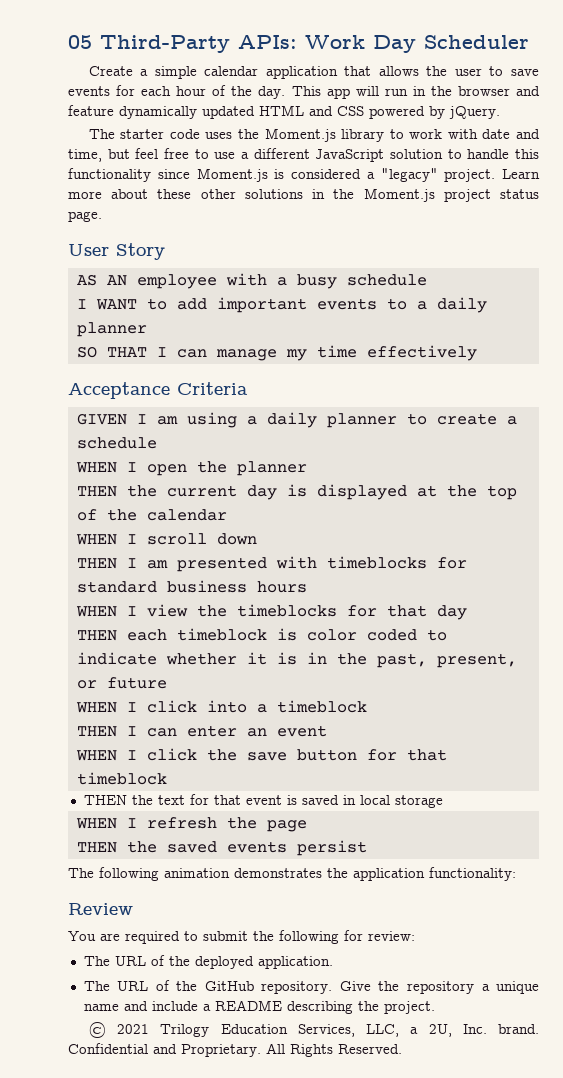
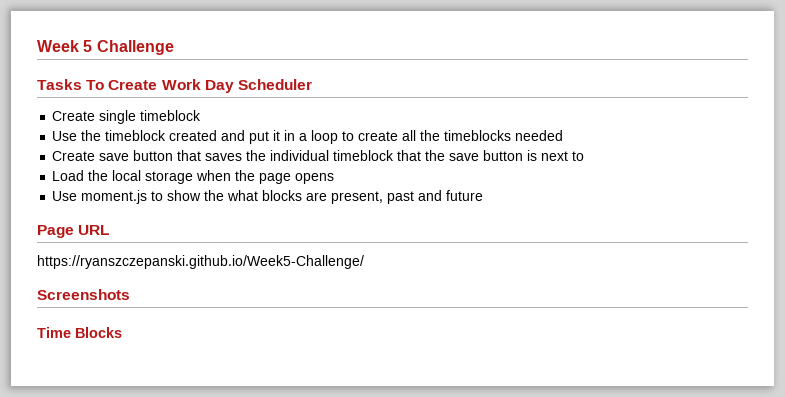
- 05 Third-Party APIs: Work Day Scheduler
- Create a simple calendar application that allows the user to save events for each hour of the day. This app will run in the browser and feature dynamically updated HTML and CSS powered by jQuery.
- The starter code uses the Moment.js library to work with date and time, but feel free to use a different JavaScript solution to handle this functionality since Moment.js is considered a "legacy" project. Learn more about these other solutions in the Moment.js project status page.
- User Story
- AS AN employee with a busy schedule
- I WANT to add important events to a daily planner
- SO THAT I can manage my time effectively
- Acceptance Criteria
- GIVEN I am using a daily planner to create a schedule
- WHEN I open the planner
- THEN the current day is displayed at the top of the calendar
- WHEN I scroll down
- THEN I am presented with timeblocks for standard business hours
- WHEN I view the timeblocks for that day
- THEN each timeblock is color coded to indicate whether it is in the past, present, or future
- WHEN I click into a timeblock
- THEN I can enter an event
- WHEN I click the save button for that timeblock
- THEN the text for that event is saved in local storage
- WHEN I refresh the page
- THEN the saved events persist
- The following animation demonstrates the application functionality:
- Review
- You are required to submit the following for review:
- The URL of the deployed application.
- The URL of the GitHub repository. Give the repository a unique name and include a README describing the project.
- © 2021 Trilogy Education Services, LLC, a 2U, Inc. brand. Confidential and Proprietary. All Rights Reserved.
+ Week 5 Challenge
+ Tasks To Create Work Day Scheduler
+ Create single timeblock
+ Use the timeblock created and put it in a loop to create all the timeblocks needed
+ Create save button that saves the individual timeblock that the save button is next to
+ Load the local storage when the page opens
+ Use moment.js to show the what blocks are present, past and future
+ Page URL
+ https://ryanszczepanski.github.io/Week5-Challenge/
+ Screenshots
+ Time Blocks

